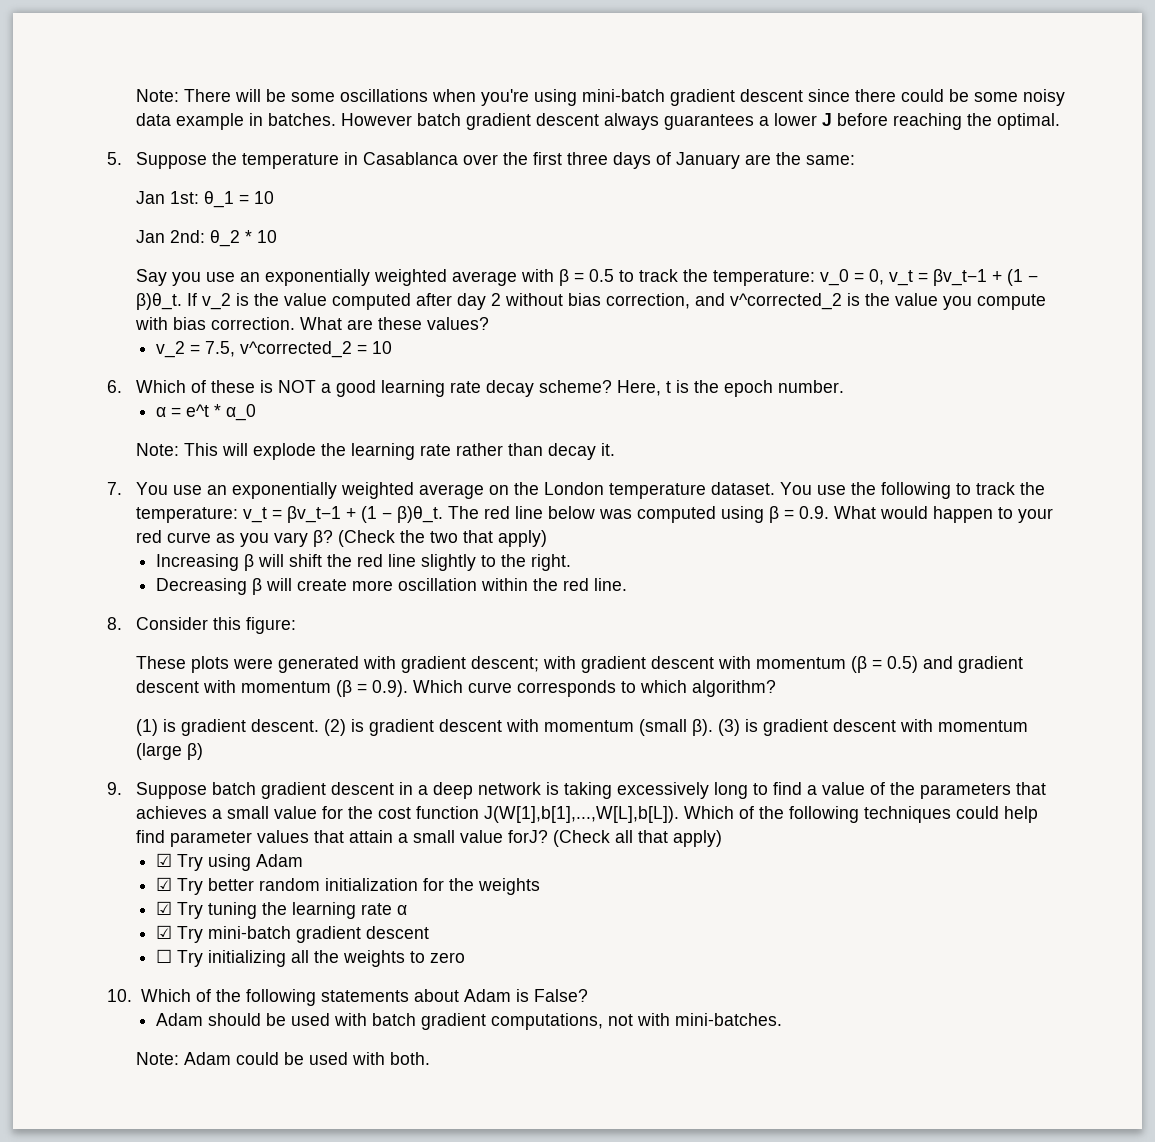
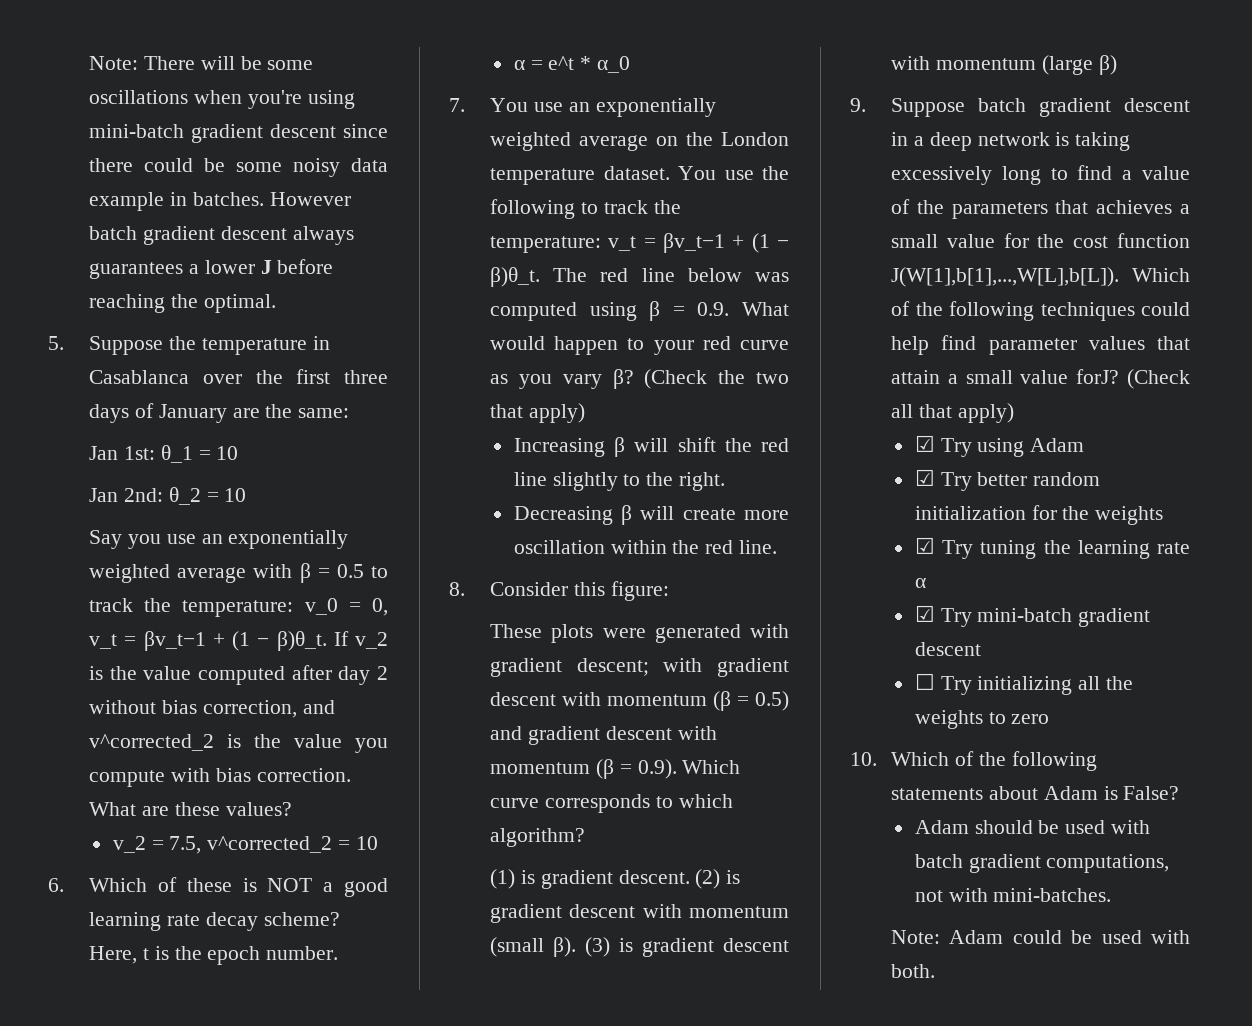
- Jan 2nd: θ_2 * 10
+ Jan 2nd: θ_2 = 10
- Note: This will explode the learning rate rather than decay it.

